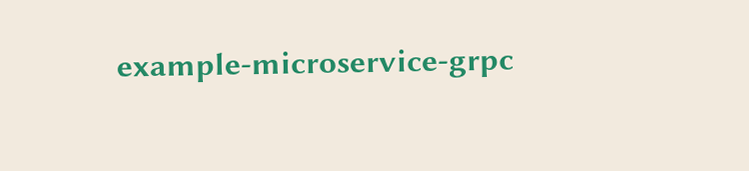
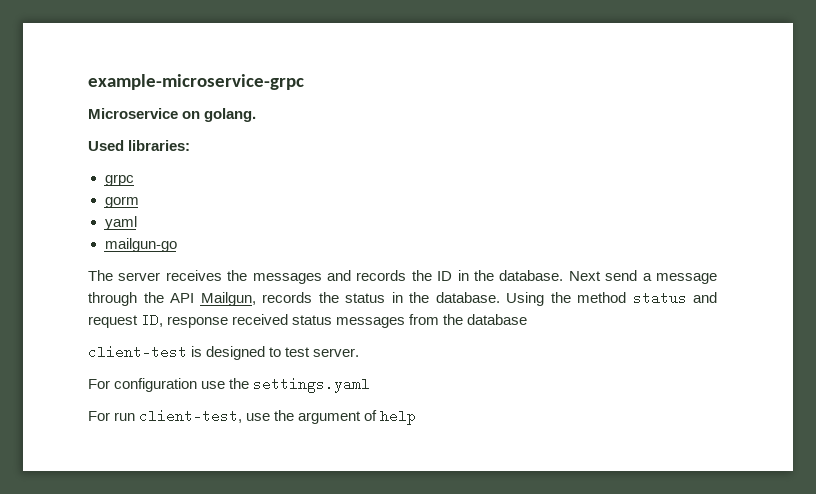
+ Microservice on golang.
+ Used libraries:
+ grpc
+ gorm
+ yaml
+ mailgun-go
+ The server receives the messages and records the ID in the database. Next send a message through the API Mailgun, records the status in the database. Using the method status and request ID, response received status messages from the database
+ client-test is designed to test server.
+ For configuration use the settings.yaml
+ For run client-test, use the argument of help

